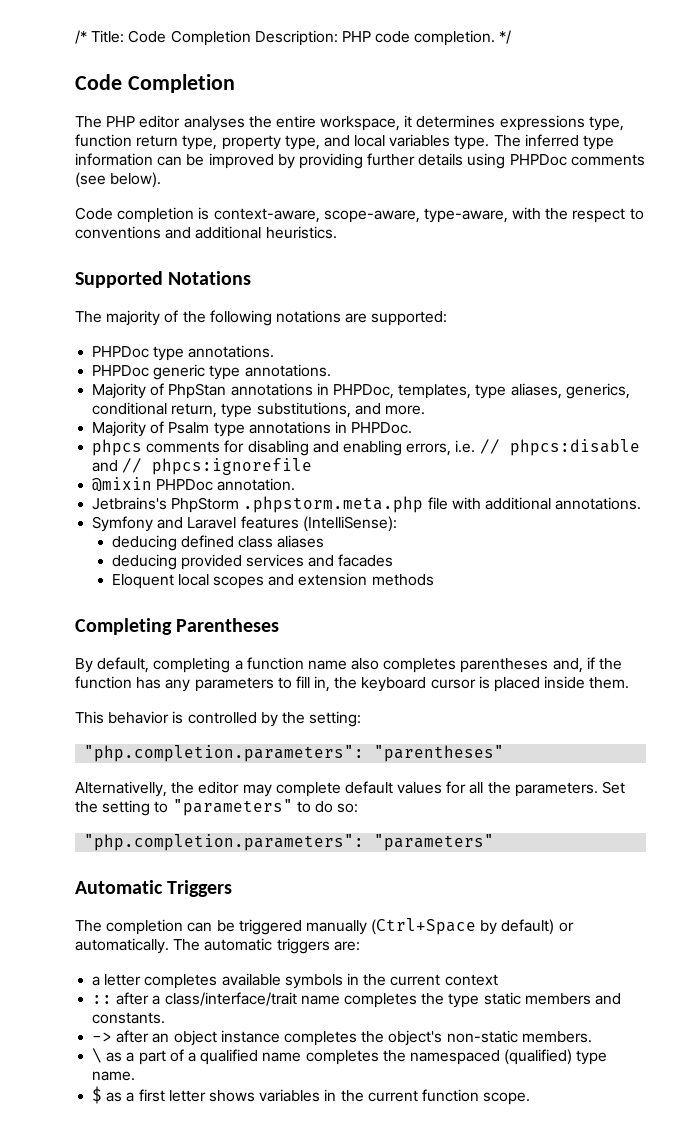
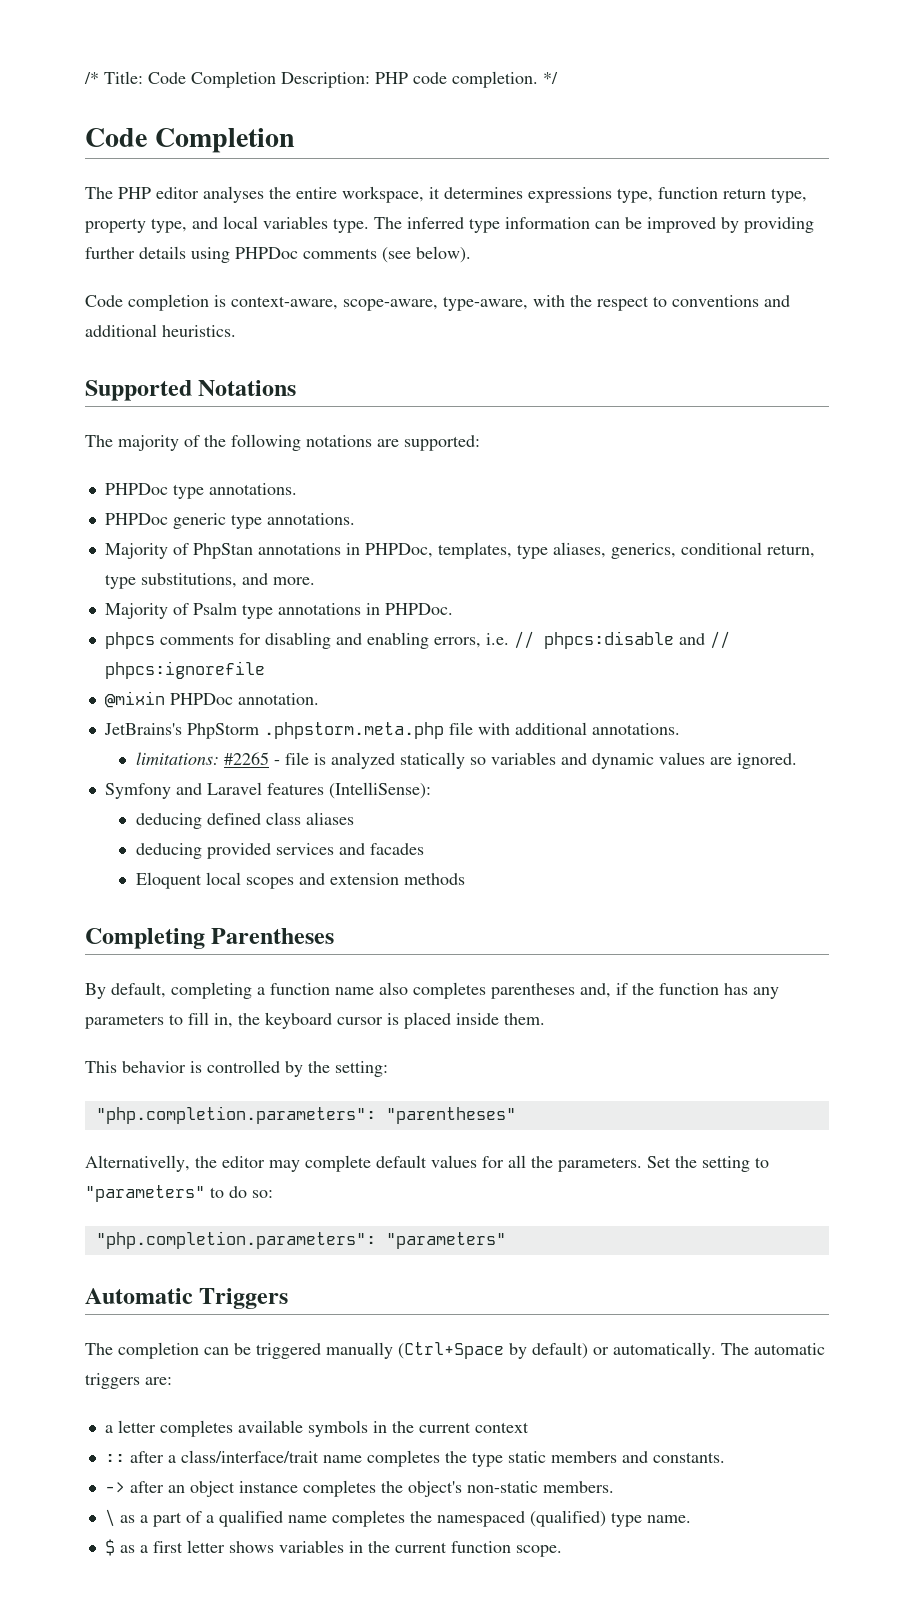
- Jetbrains's PhpStorm .phpstorm.meta.php file with additional annotations.
+ JetBrains's PhpStorm .phpstorm.meta.php file with additional annotations.
+ limitations: #2265 - file is analyzed statically so variables and dynamic values are ignored.

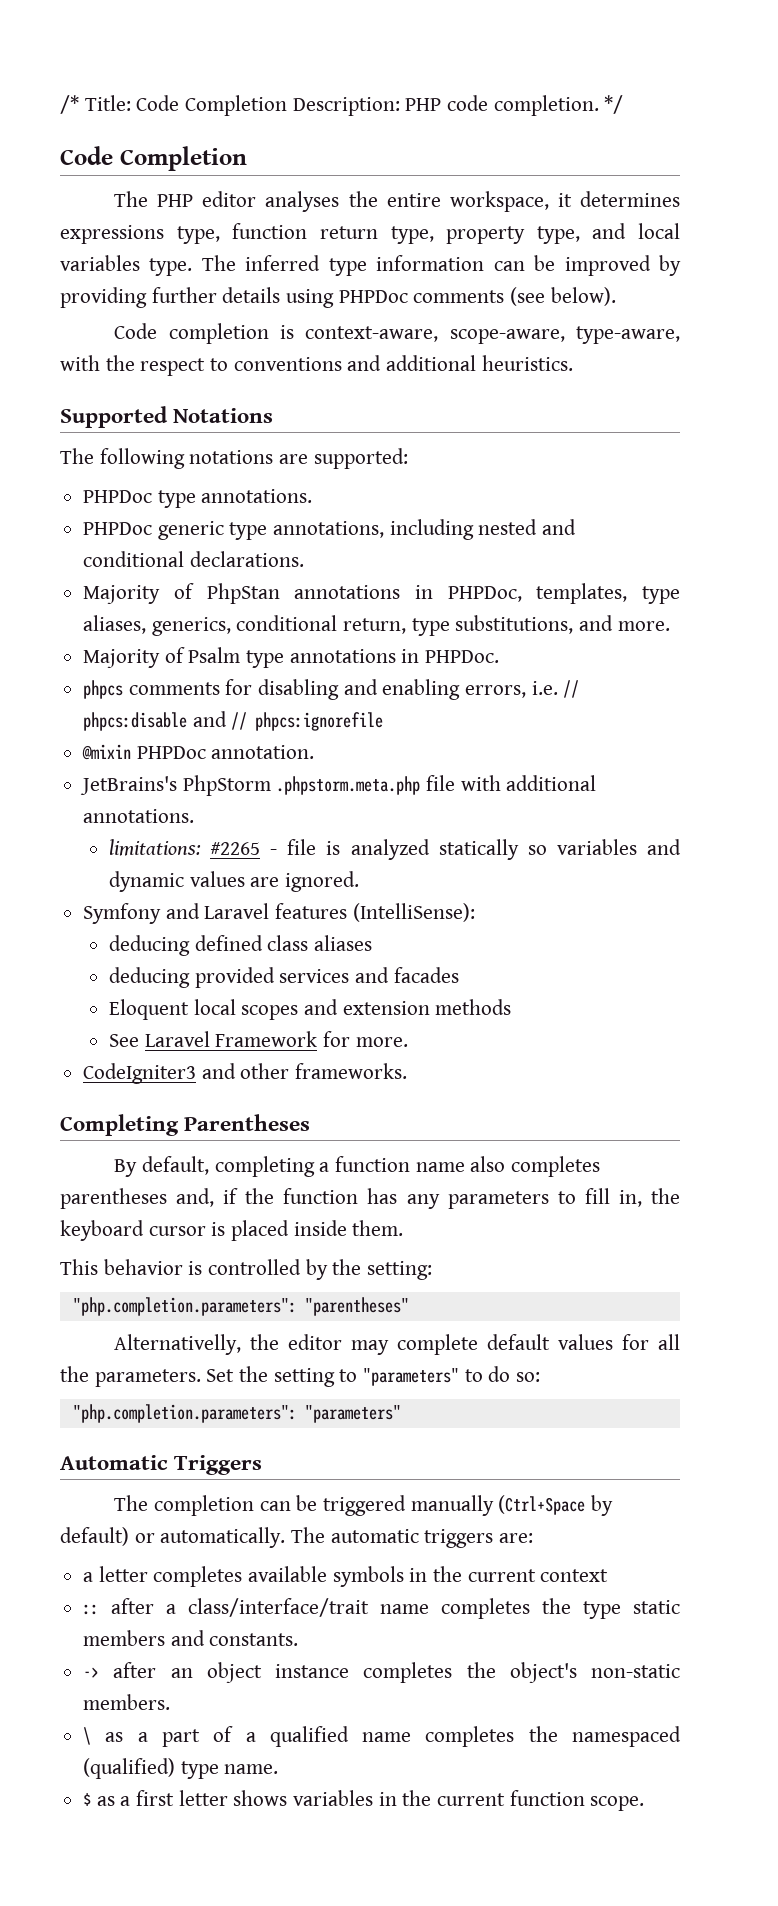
- The majority of the following notations are supported:
+ The following notations are supported:
- PHPDoc generic type annotations.
+ PHPDoc generic type annotations, including nested and conditional declarations.
+ See Laravel Framework for more.
+ CodeIgniter3 and other frameworks.

